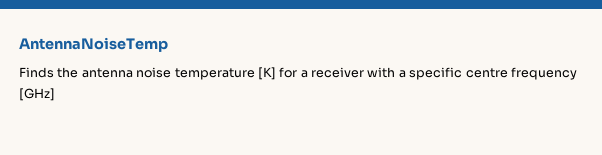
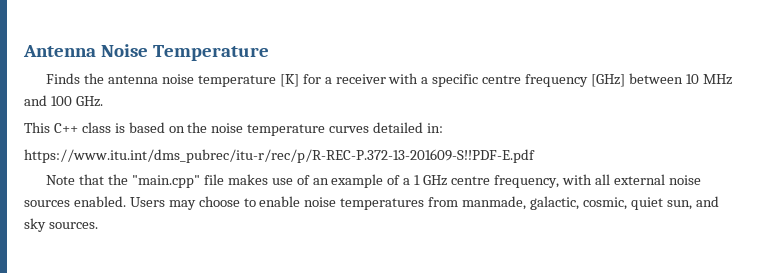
- AntennaNoiseTemp
+ Antenna Noise Temperature
- Finds the antenna noise temperature [K] for a receiver with a specific centre frequency [GHz]
+ Finds the antenna noise temperature [K] for a receiver with a specific centre frequency [GHz] between 10 MHz and 100 GHz.
+ This C++ class is based on the noise temperature curves detailed in:
+ https://www.itu.int/dms_pubrec/itu-r/rec/p/R-REC-P.372-13-201609-S!!PDF-E.pdf
+ Note that the "main.cpp" file makes use of an example of a 1 GHz centre frequency, with all external noise sources enabled. Users may choose to enable noise temperatures from manmade, galactic, cosmic, quiet sun, and sky sources.

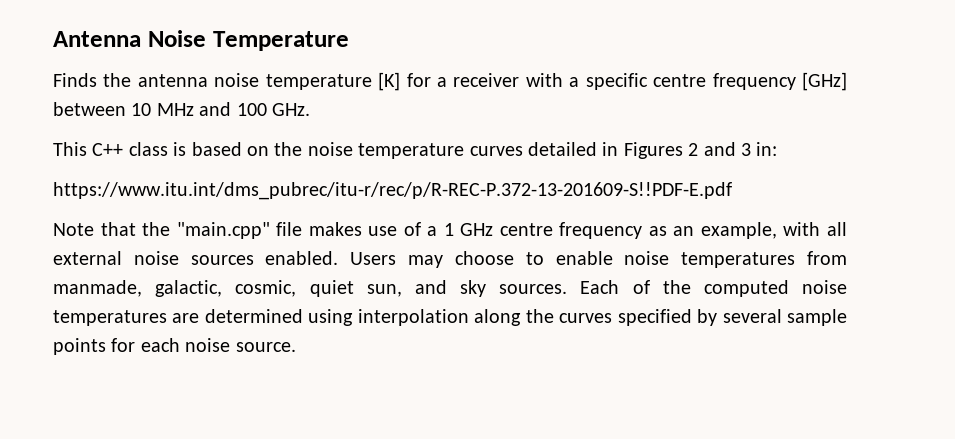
- This C++ class is based on the noise temperature curves detailed in:
+ This C++ class is based on the noise temperature curves detailed in Figures 2 and 3 in:
- Note that the "main.cpp" file makes use of an example of a 1 GHz centre frequency, with all external noise sources enabled.
+ Note that the "main.cpp" file makes use of a 1 GHz centre frequency as an example, with all external noise sources enabled.
+ Each of the computed noise temperatures are determined using interpolation along the curves specified by several sample points for each noise source.

